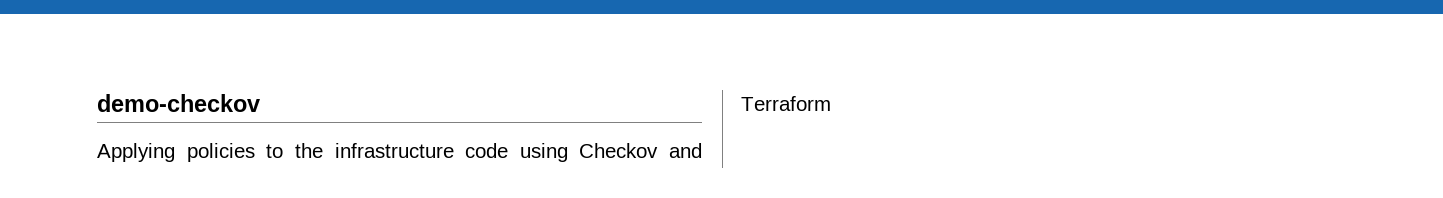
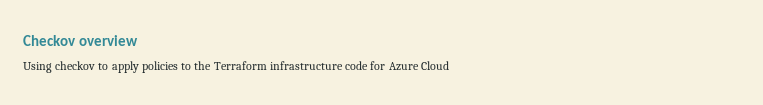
- demo-checkov
- Applying policies to the infrastructure code using Checkov and Terraform
+ Checkov overview
+ Using checkov to apply policies to the Terraform infrastructure code for Azure Cloud

